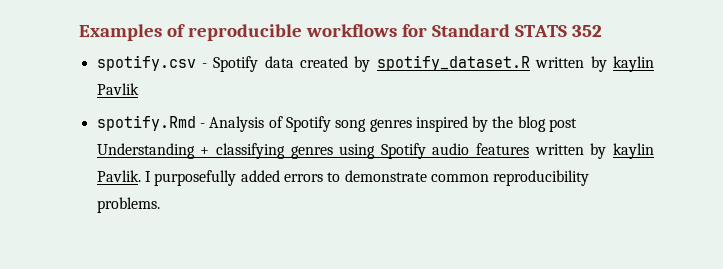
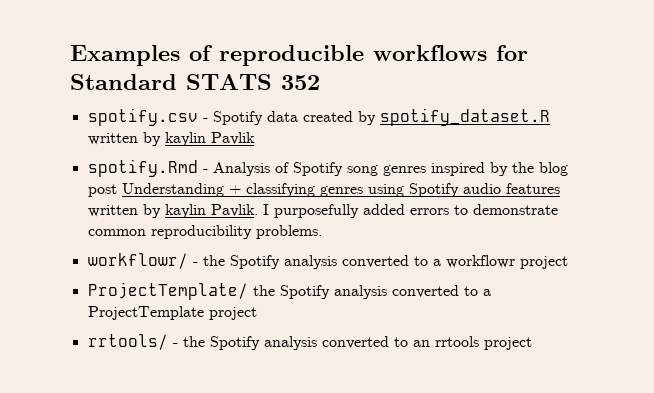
+ workflowr/ - the Spotify analysis converted to a workflowr project
+ ProjectTemplate/ the Spotify analysis converted to a ProjectTemplate project
+ rrtools/ - the Spotify analysis converted to an rrtools project

